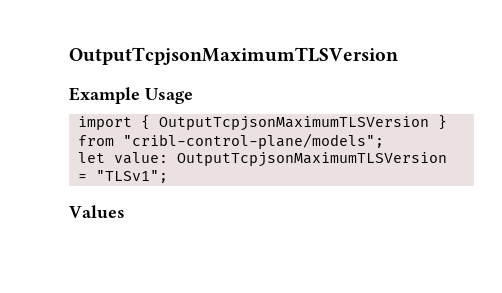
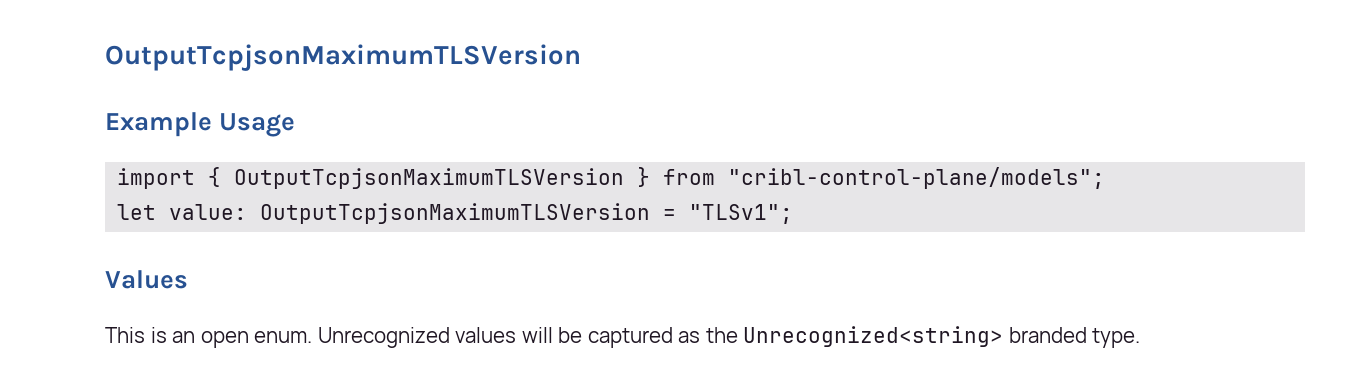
+ This is an open enum. Unrecognized values will be captured as the Unrecognized<string> branded type.

